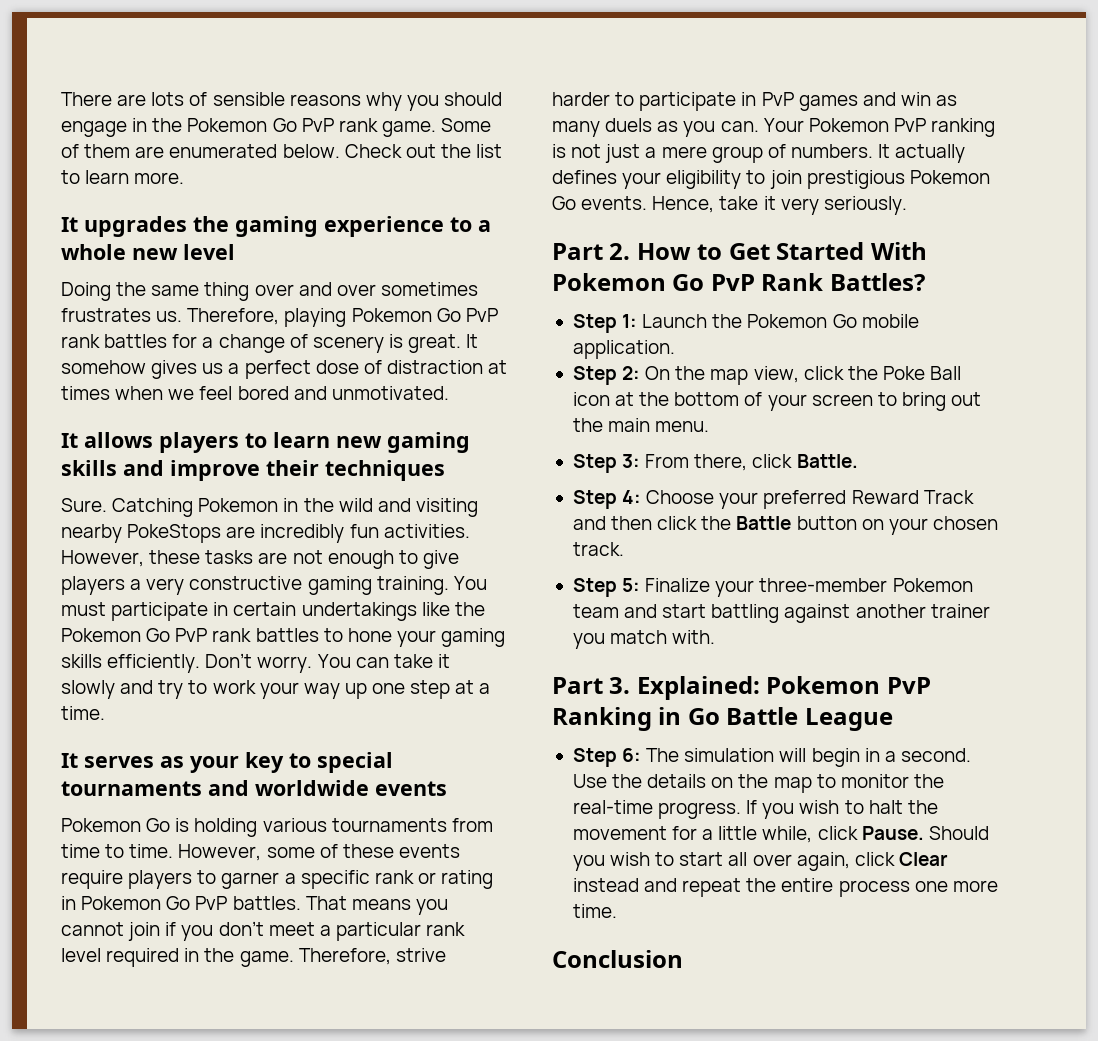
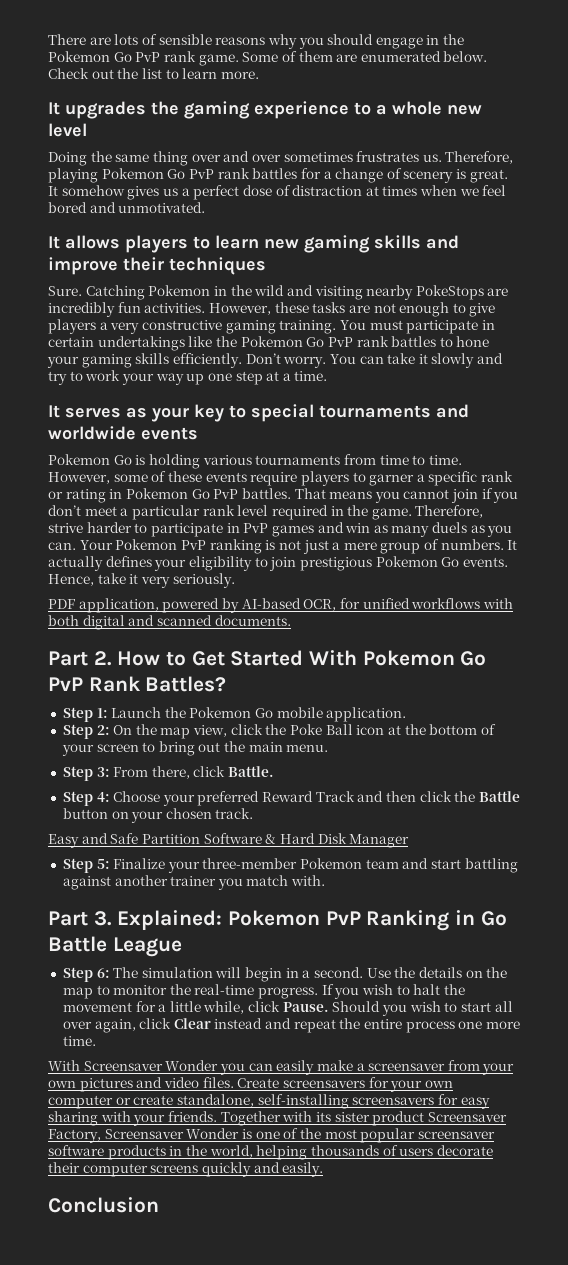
+ PDF application, powered by AI-based OCR, for unified workflows with both digital and scanned documents.
+ Easy and Safe Partition Software & Hard Disk Manager
+ With Screensaver Wonder you can easily make a screensaver from your own pictures and video files. Create screensavers for your own computer or create standalone, self-installing screensavers for easy sharing with your friends. Together with its sister product Screensaver Factory, Screensaver Wonder is one of the most popular screensaver software products in the world, helping thousands of users decorate their computer screens quickly and easily.

